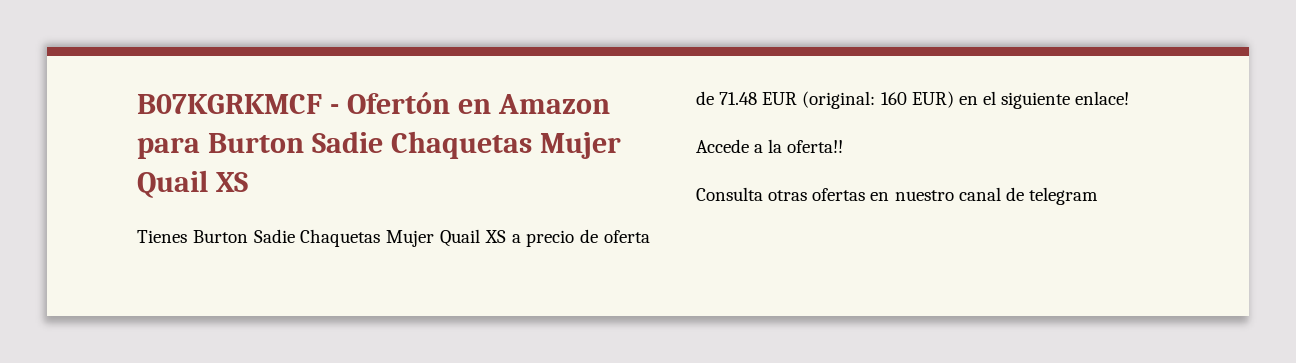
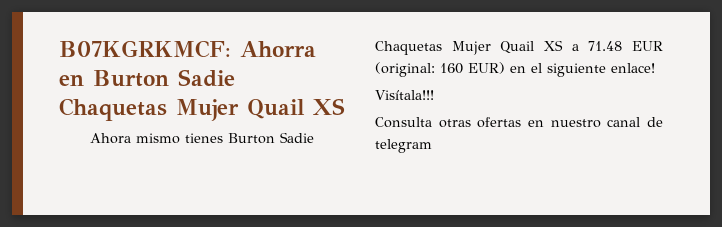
- B07KGRKMCF - Ofertón en Amazon para Burton Sadie Chaquetas Mujer Quail XS
+ B07KGRKMCF: Ahorra en Burton Sadie Chaquetas Mujer Quail XS
- Tienes Burton Sadie Chaquetas Mujer Quail XS a precio de oferta de 71.48 EUR (original: 160 EUR) en el siguiente enlace!
+ Ahora mismo tienes Burton Sadie Chaquetas Mujer Quail XS a 71.48 EUR (original: 160 EUR) en el siguiente enlace!
- Accede a la oferta!!
+ Visítala!!!

